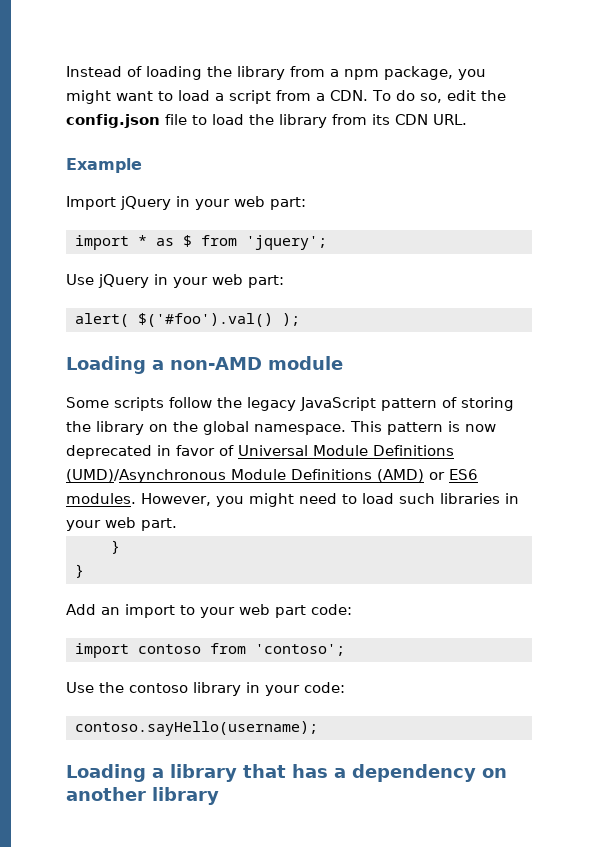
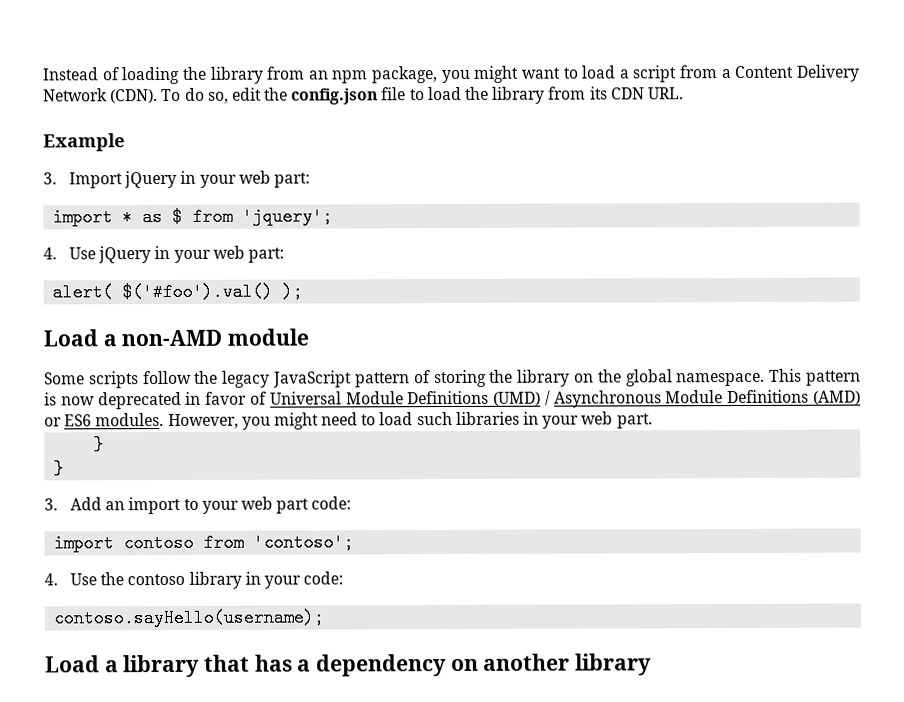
- Instead of loading the library from a npm package, you might want to load a script from a CDN. To do so, edit the config.json file to load the library from its CDN URL.
+ Instead of loading the library from an npm package, you might want to load a script from a Content Delivery Network (CDN). To do so, edit the config.json file to load the library from its CDN URL.
- Import jQuery in your web part:
+ 3. Import jQuery in your web part:
- Use jQuery in your web part:
+ 4. Use jQuery in your web part:
- Loading a non-AMD module
+ Load a non-AMD module
- This pattern is now deprecated in favor of Universal Module Definitions (UMD)/Asynchronous Module Definitions (AMD) or ES6 modules.
+ This pattern is now deprecated in favor of Universal Module Definitions (UMD) / Asynchronous Module Definitions (AMD) or ES6 modules.
- Add an import to your web part code:
+ 3. Add an import to your web part code:
- Use the contoso library in your code:
+ 4. Use the contoso library in your code:
- Loading a library that has a dependency on another library
+ Load a library that has a dependency on another library

